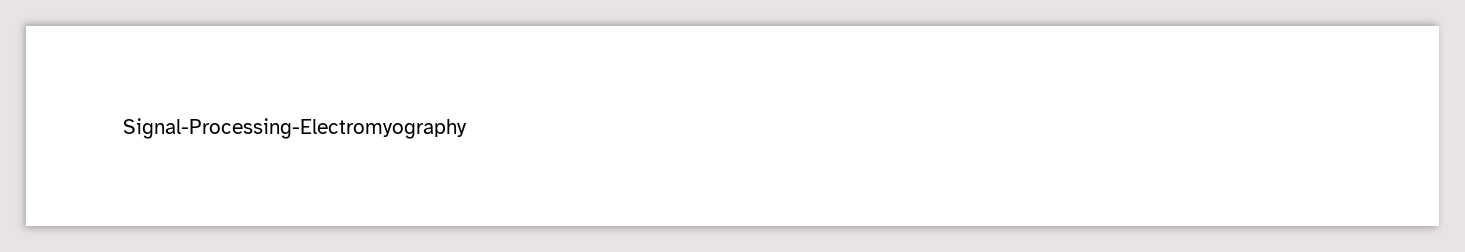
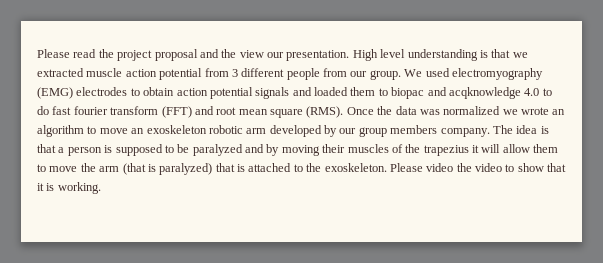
- Signal-Processing-Electromyography
+ Please read the project proposal and the view our presentation. High level understanding is that we extracted muscle action potential from 3 different people from our group. We used electromyography (EMG) electrodes to obtain action potential signals and loaded them to biopac and acqknowledge 4.0 to do fast fourier transform (FFT) and root mean square (RMS). Once the data was normalized we wrote an algorithm to move an exoskeleton robotic arm developed by our group members company. The idea is that a person is supposed to be paralyzed and by moving their muscles of the trapezius it will allow them to move the arm (that is paralyzed) that is attached to the exoskeleton. Please video the video to show that it is working.

